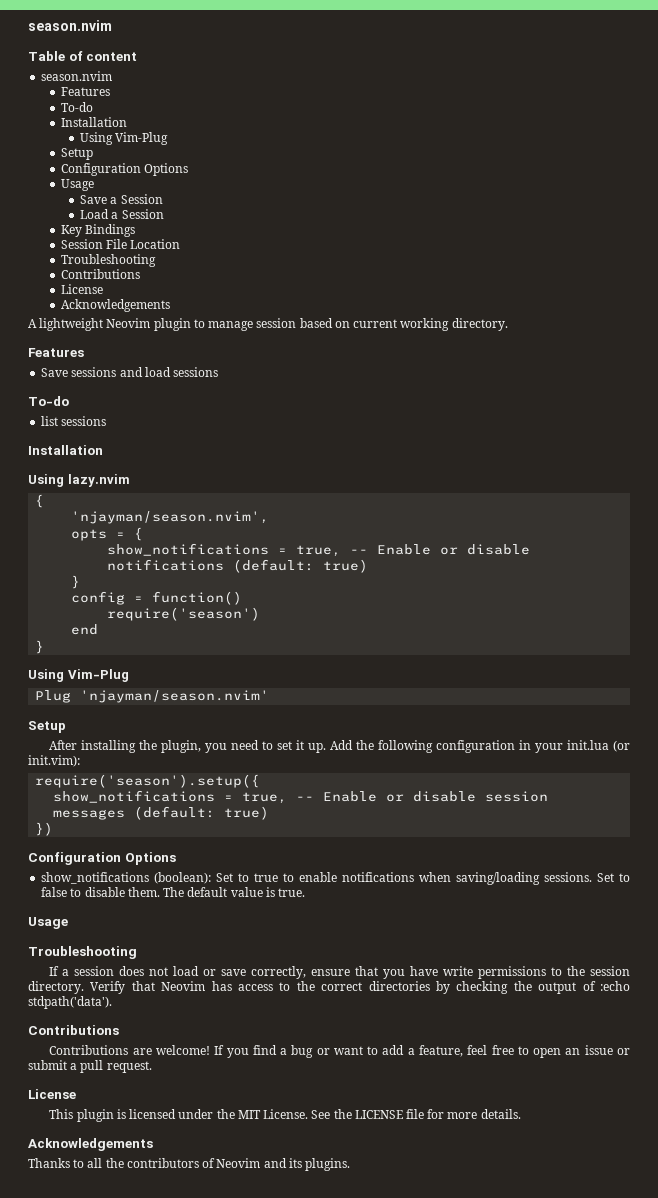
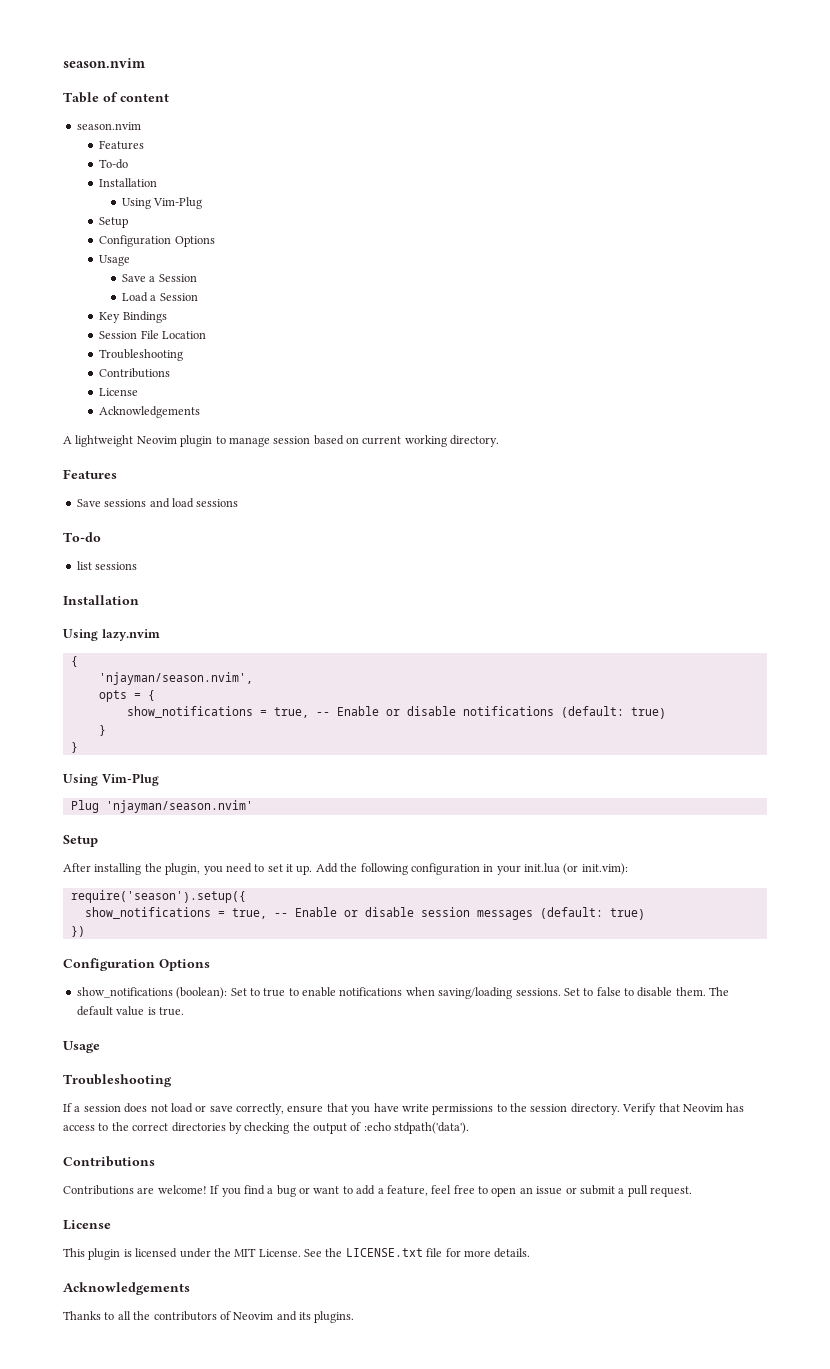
- config = function()
- require('season')
- end
- See the LICENSE file for more details.
+ See the LICENSE.txt file for more details.

